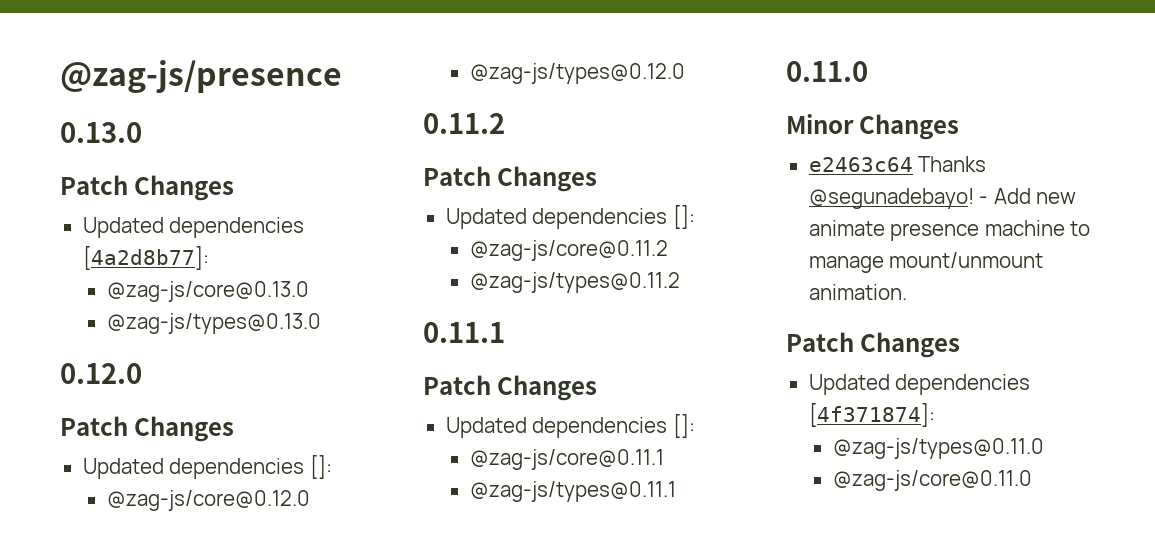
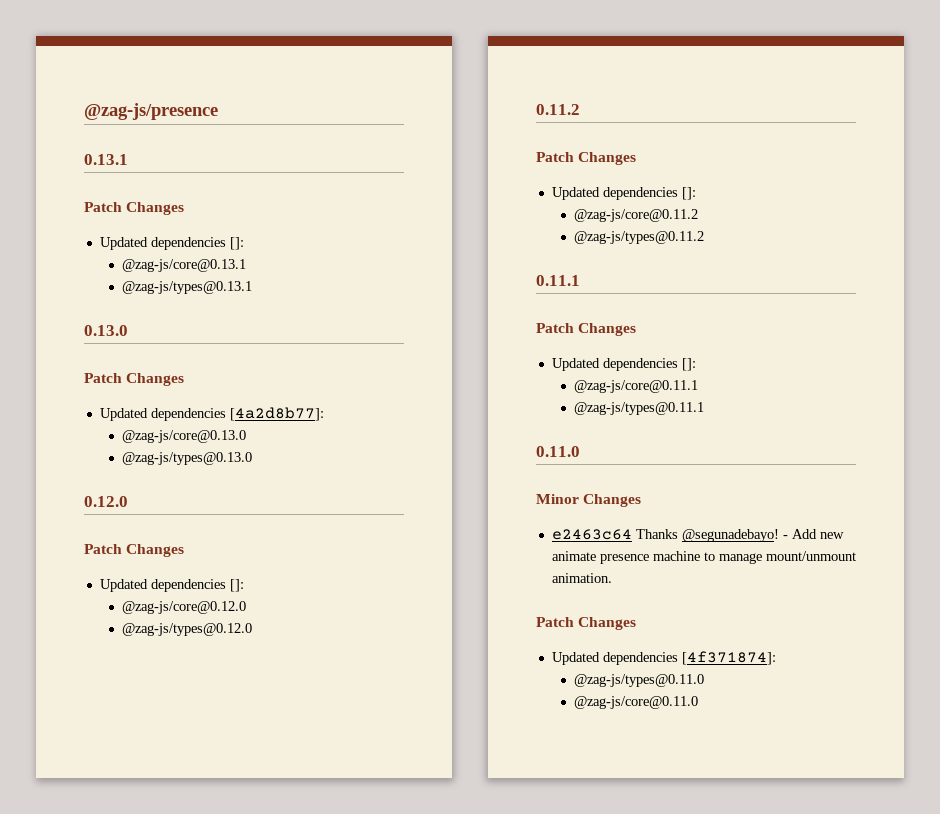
+ 0.13.1
+ Patch Changes
+ Updated dependencies []:
+ @zag-js/core@0.13.1
+ @zag-js/types@0.13.1

